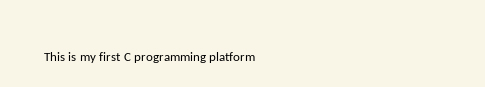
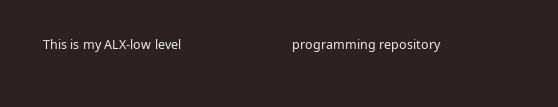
- This is my first C programming platform
+ This is my ALX-low level programming repository

